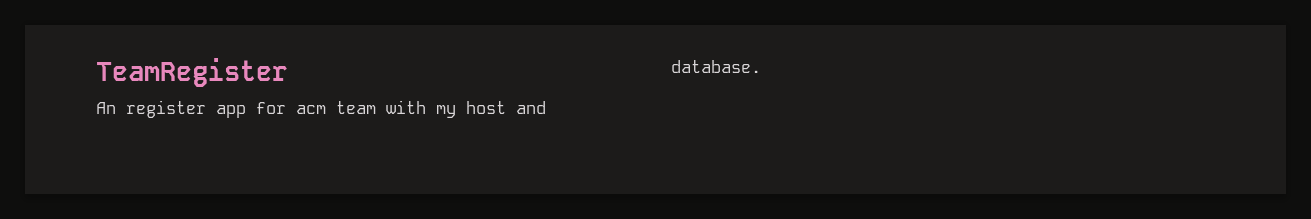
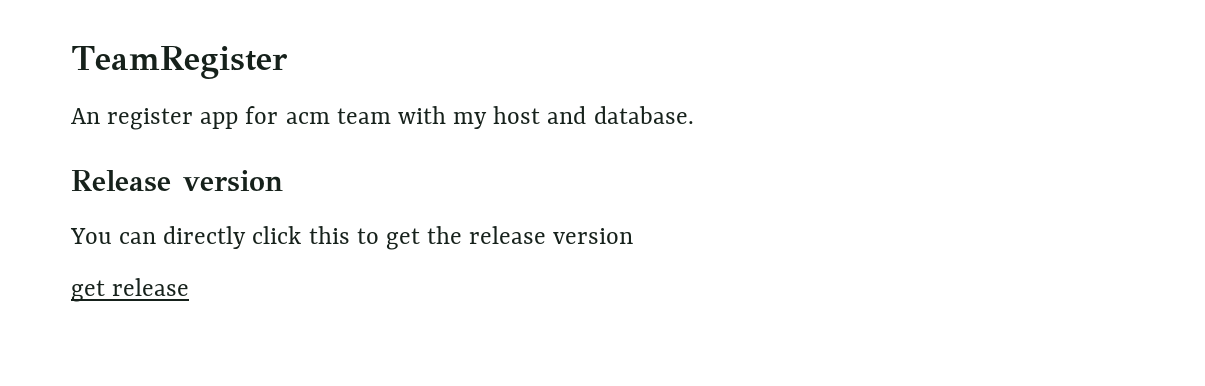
+ Release version
+ You can directly click this to get the release version
+ get release

